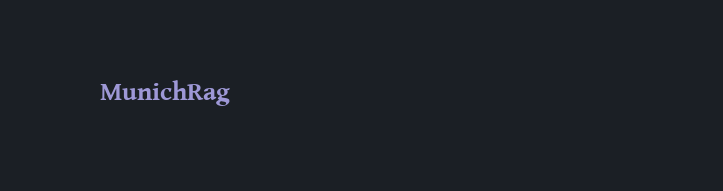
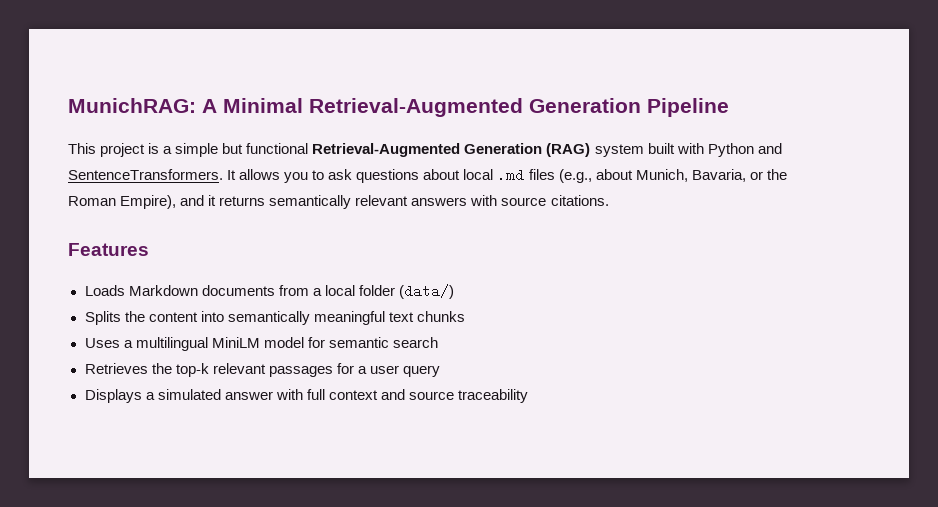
- MunichRag
+ MunichRAG: A Minimal Retrieval-Augmented Generation Pipeline
+ This project is a simple but functional Retrieval-Augmented Generation (RAG) system built with Python and SentenceTransformers. It allows you to ask questions about local .md files (e.g., about Munich, Bavaria, or the Roman Empire), and it returns semantically relevant answers with source citations.
+ Features
+ Loads Markdown documents from a local folder (data/)
+ Splits the content into semantically meaningful text chunks
+ Uses a multilingual MiniLM model for semantic search
+ Retrieves the top-k relevant passages for a user query
+ Displays a simulated answer with full context and source traceability

